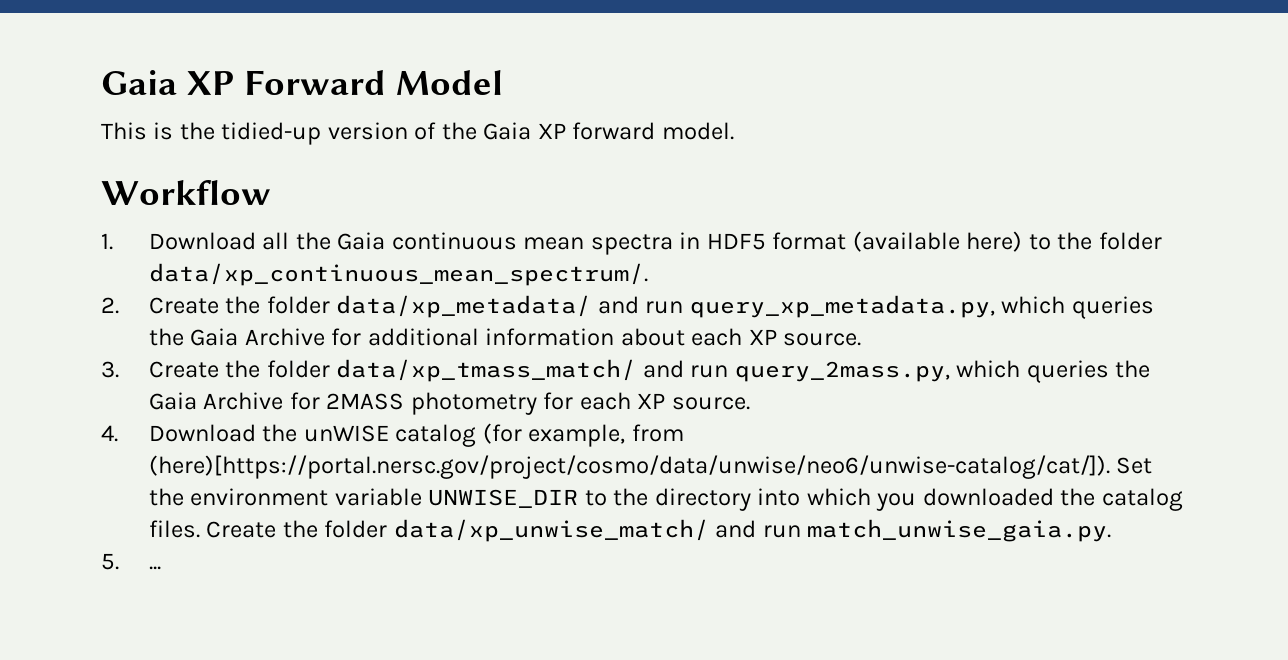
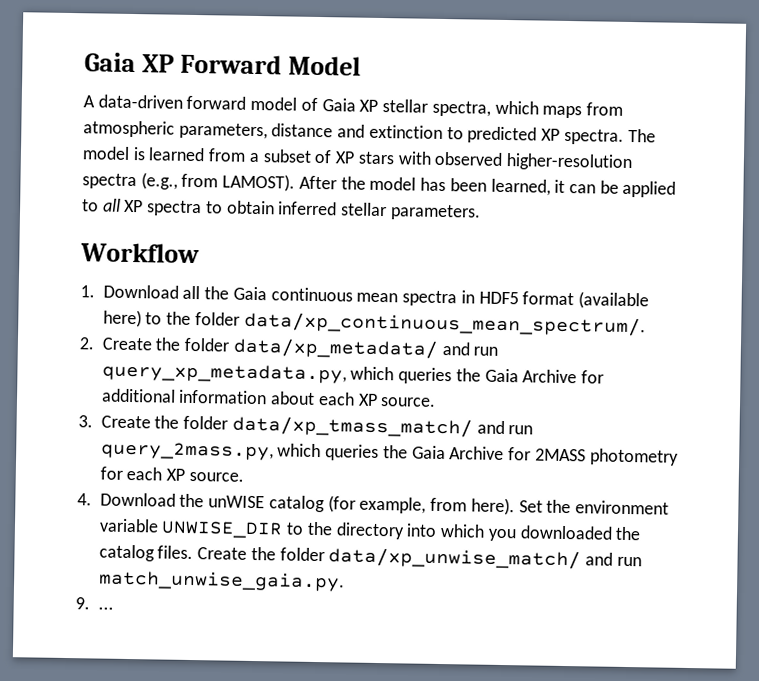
- This is the tidied-up version of the Gaia XP forward model.
+ A data-driven forward model of Gaia XP stellar spectra, which maps from atmospheric parameters, distance and extinction to predicted XP spectra. The model is learned from a subset of XP stars with observed higher-resolution spectra (e.g., from LAMOST). After the model has been learned, it can be applied to all XP spectra to obtain inferred stellar parameters.
- 4. Download the unWISE catalog (for example, from (here)[https://portal.nersc.gov/project/cosmo/data/unwise/neo6/unwise-catalog/cat/]). Set the environment variable UNWISE_DIR to the directory into which you downloaded the catalog files.
+ 4. Download the unWISE catalog (for example, from here). Set the environment variable UNWISE_DIR to the directory into which you downloaded the catalog files.
- 5. ...
+ 9. ...

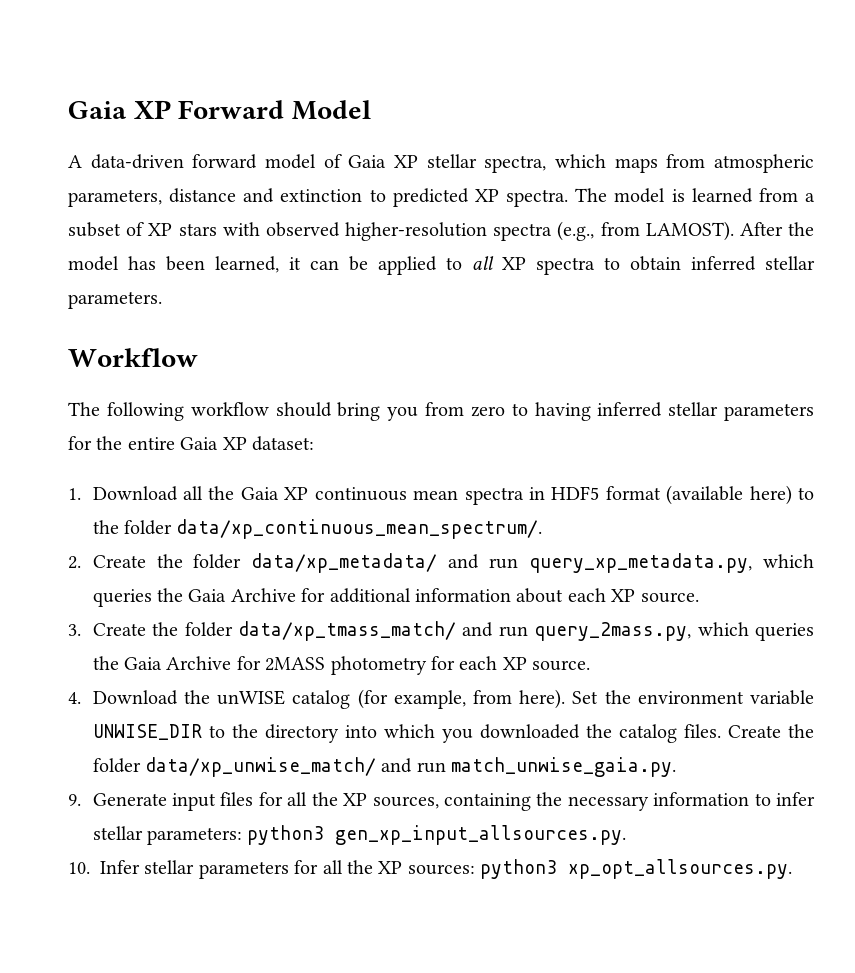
+ The following workflow should bring you from zero to having inferred stellar parameters for the entire Gaia XP dataset:
- 1. Download all the Gaia continuous mean spectra in HDF5 format (available here) to the folder data/xp_continuous_mean_spectrum/.
+ 1. Download all the Gaia XP continuous mean spectra in HDF5 format (available here) to the folder data/xp_continuous_mean_spectrum/.
- 9. ...
+ 9. Generate input files for all the XP sources, containing the necessary information to infer stellar parameters: python3 gen_xp_input_allsources.py.
+ 10. Infer stellar parameters for all the XP sources: python3 xp_opt_allsources.py.

